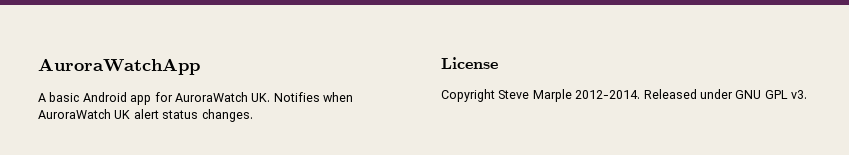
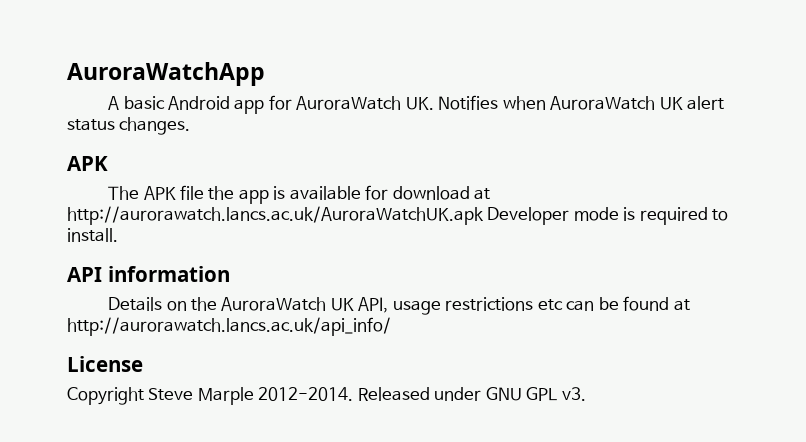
  A basic Android app for AuroraWatch UK. Notifies when AuroraWatch UK alert status changes.
+ APK
+ The APK file the app is available for download at http://aurorawatch.lancs.ac.uk/AuroraWatchUK.apk Developer mode is required to install.
+ API information
+ Details on the AuroraWatch UK API, usage restrictions etc can be found at http://aurorawatch.lancs.ac.uk/api_info/

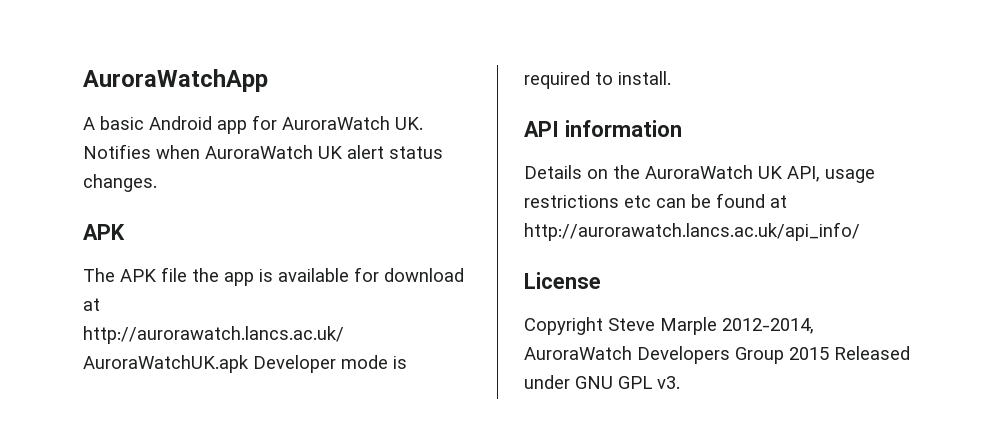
- Copyright Steve Marple 2012-2014. Released under GNU GPL v3.
+ Copyright Steve Marple 2012-2014, AuroraWatch Developers Group 2015 Released under GNU GPL v3.

